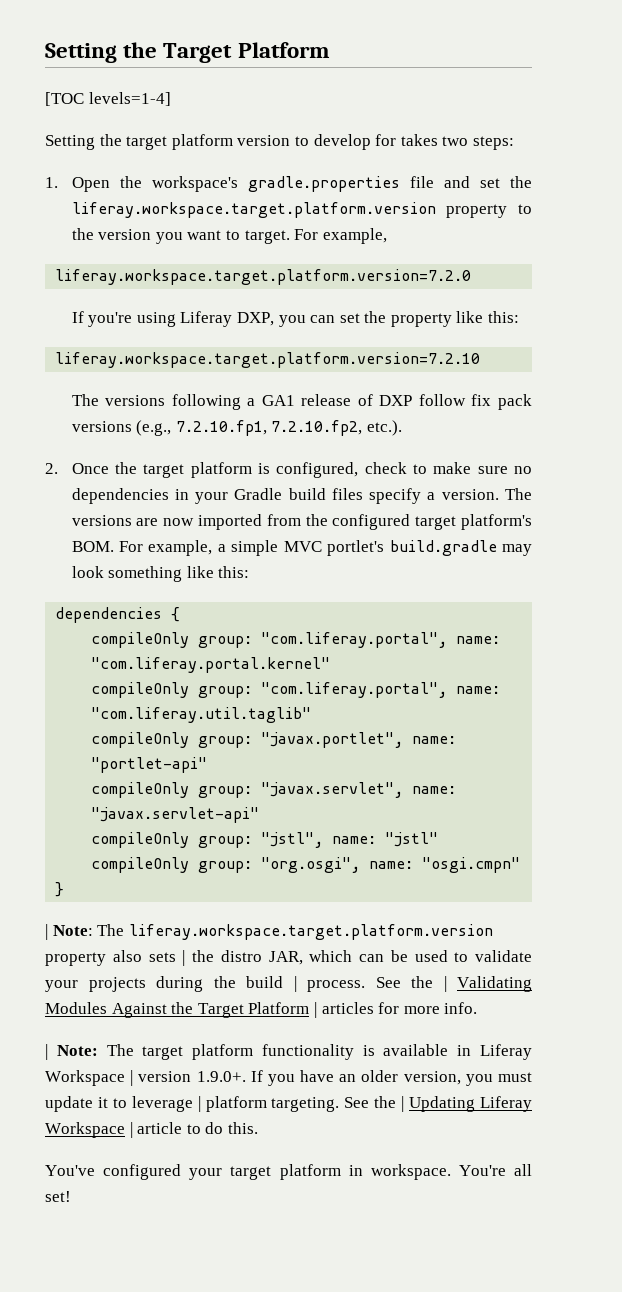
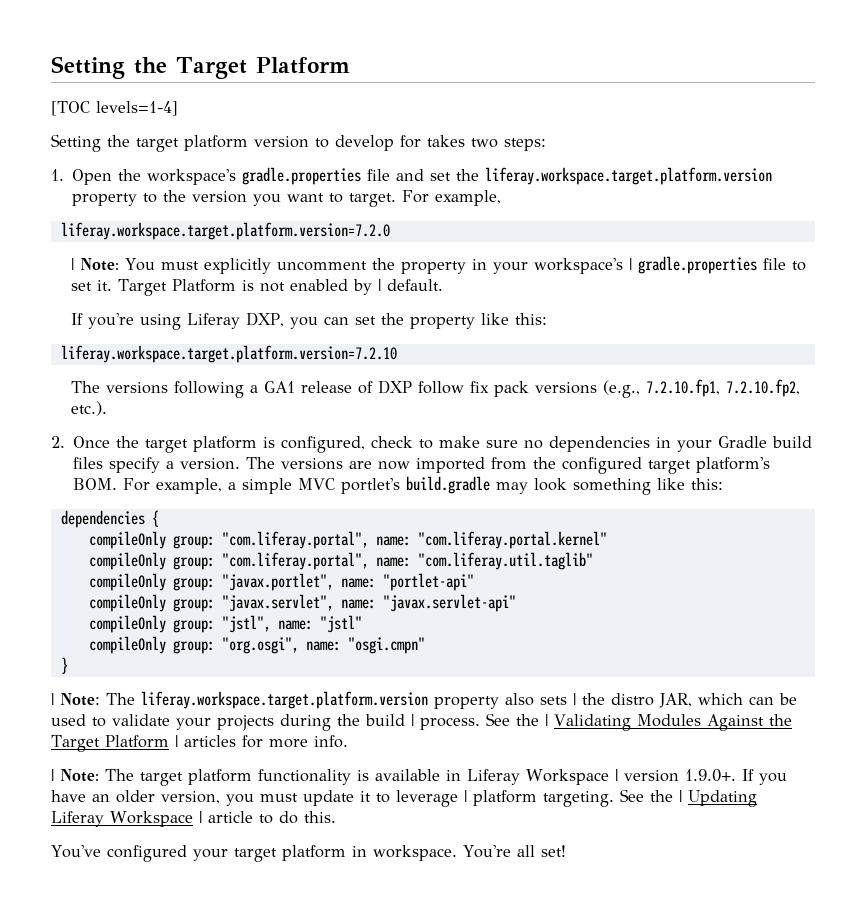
+ | Note: You must explicitly uncomment the property in your workspace's | gradle.properties file to set it. Target Platform is not enabled by | default.

